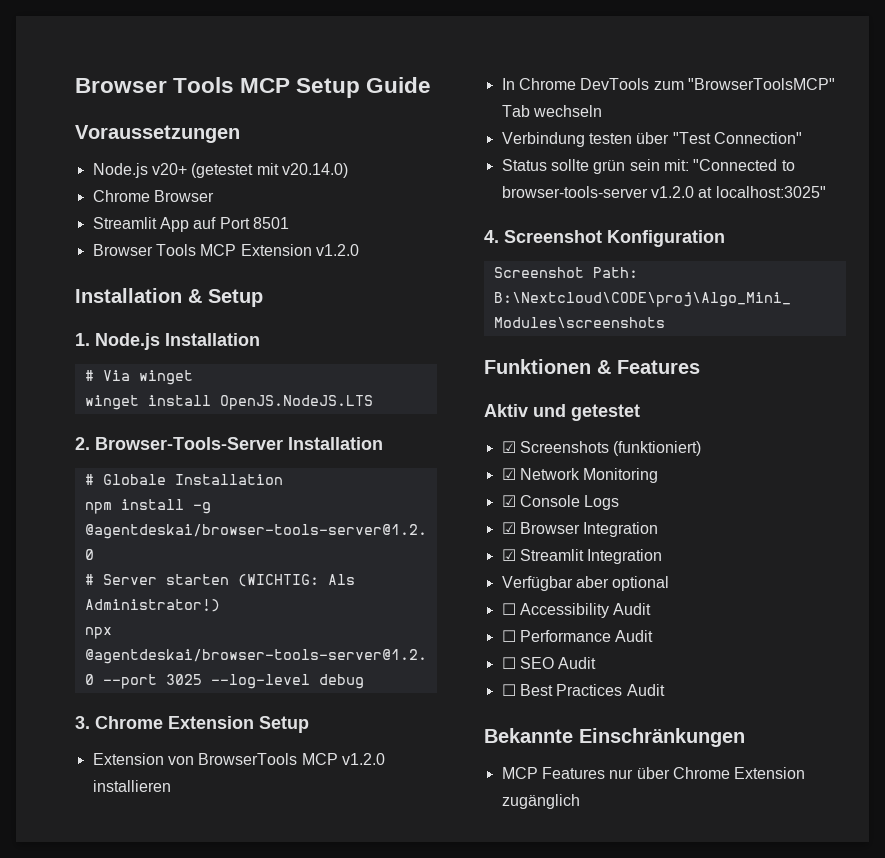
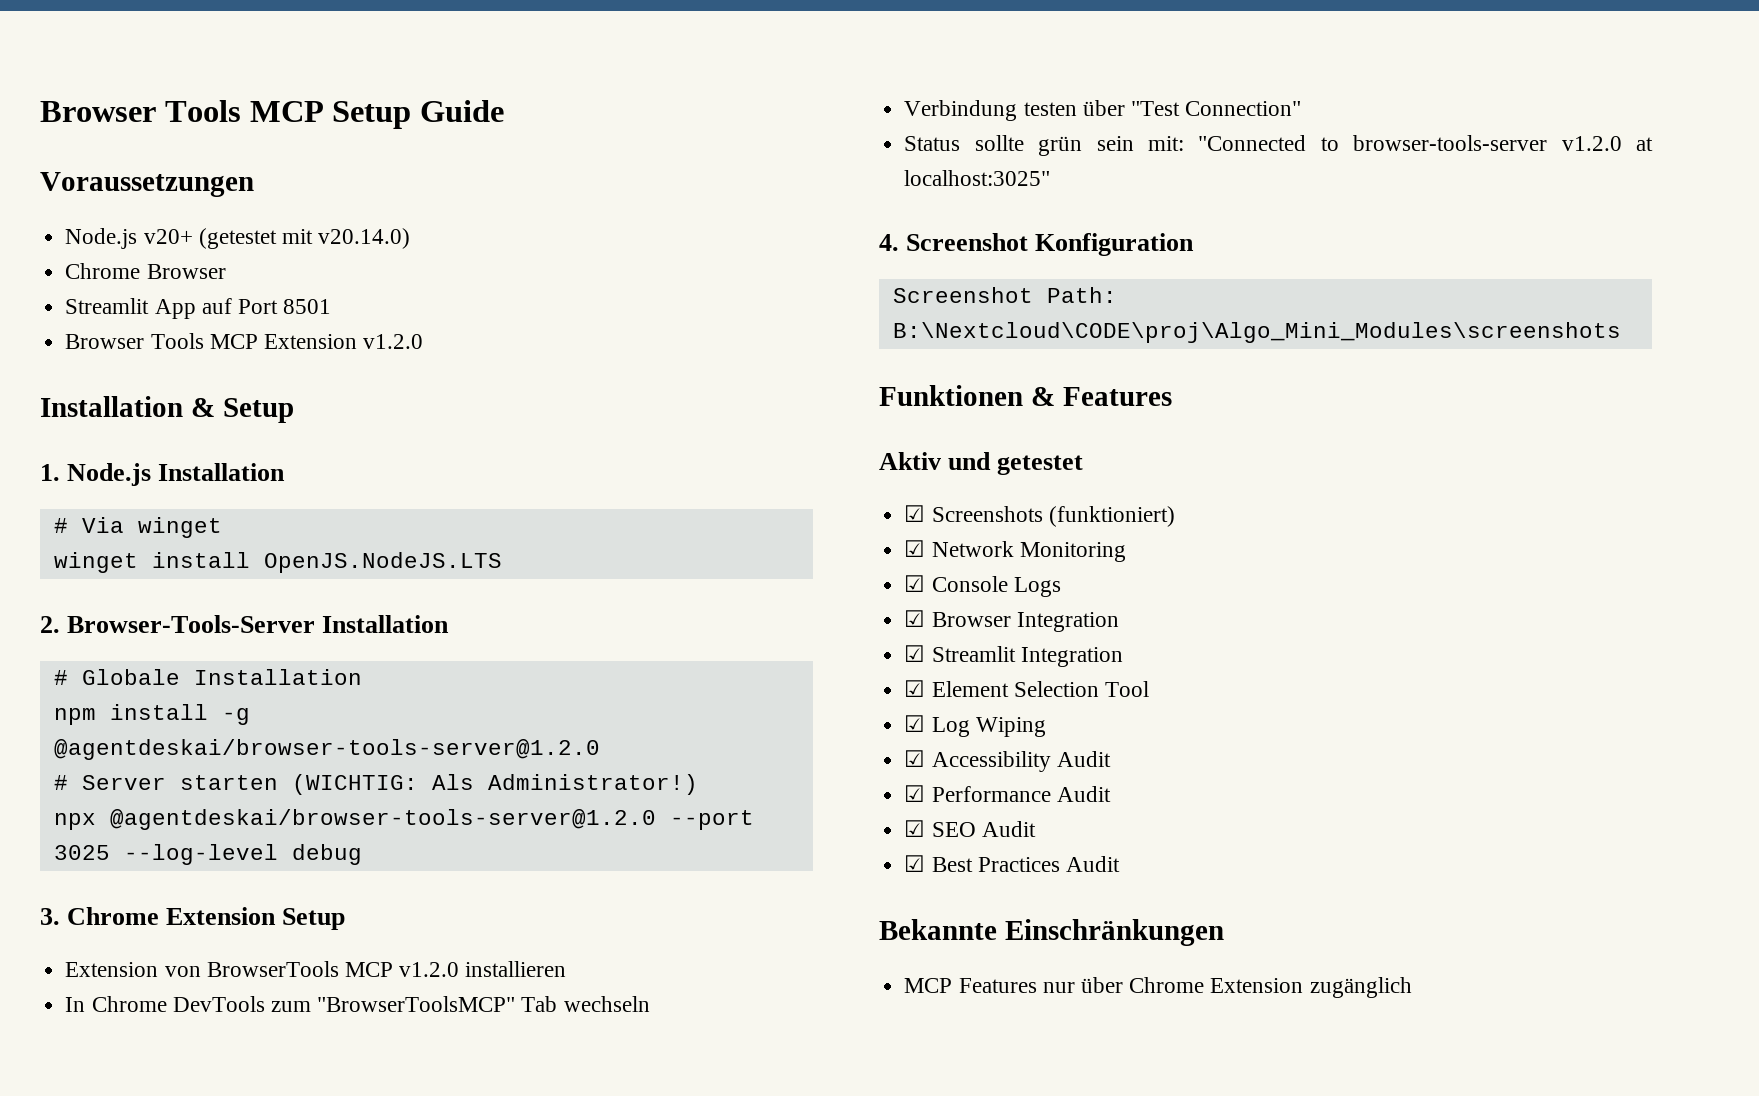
- Verfügbar aber optional
- ☐ Accessibility Audit
+ ☑ Element Selection Tool
+ ☑ Log Wiping
+ ☑ Accessibility Audit
- ☐ Performance Audit
+ ☑ Performance Audit
- ☐ SEO Audit
+ ☑ SEO Audit
- ☐ Best Practices Audit
+ ☑ Best Practices Audit

